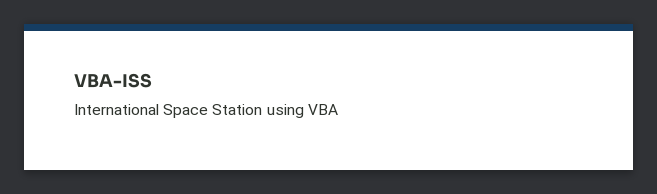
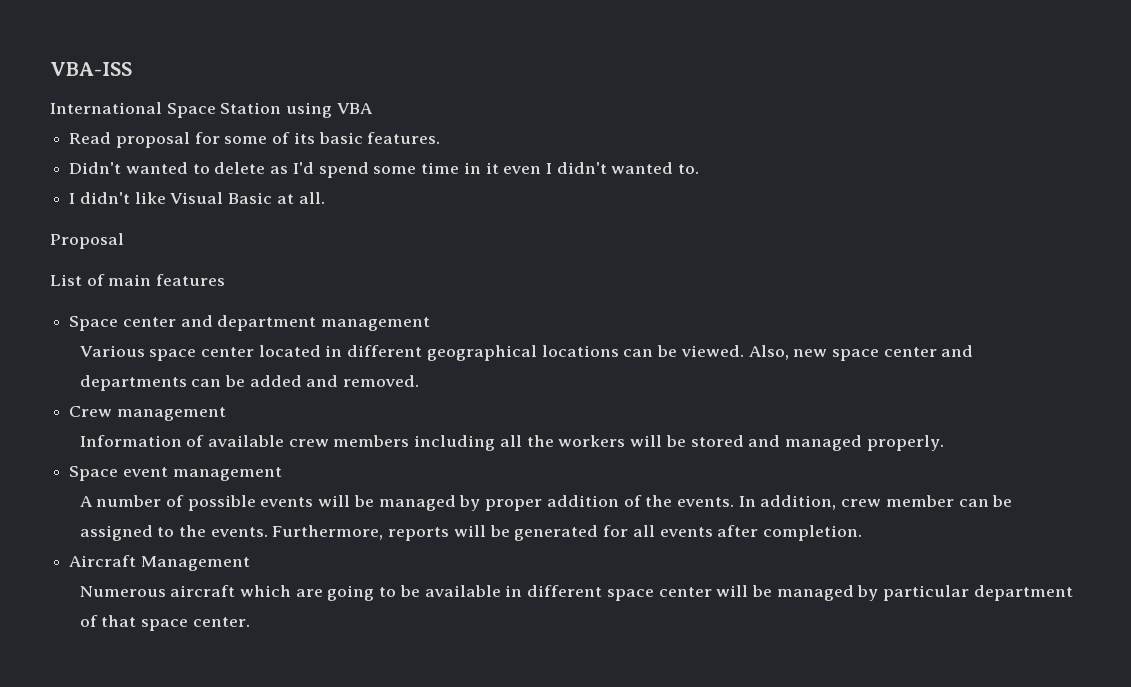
+ Read proposal for some of its basic features.
+ Didn't wanted to delete as I'd spend some time in it even I didn't wanted to.
+ I didn't like Visual Basic at all.
+ Proposal
+ List of main features
+ Space center and department management
+ Various space center located in different geographical locations can be viewed. Also, new space center and departments can be added and removed.
+ Crew management
+ Information of available crew members including all the workers will be stored and managed properly.
+ Space event management
+ A number of possible events will be managed by proper addition of the events. In addition, crew member can be assigned to the events. Furthermore, reports will be generated for all events after completion.
+ Aircraft Management
+ Numerous aircraft which are going to be available in different space center will be managed by particular department of that space center.

